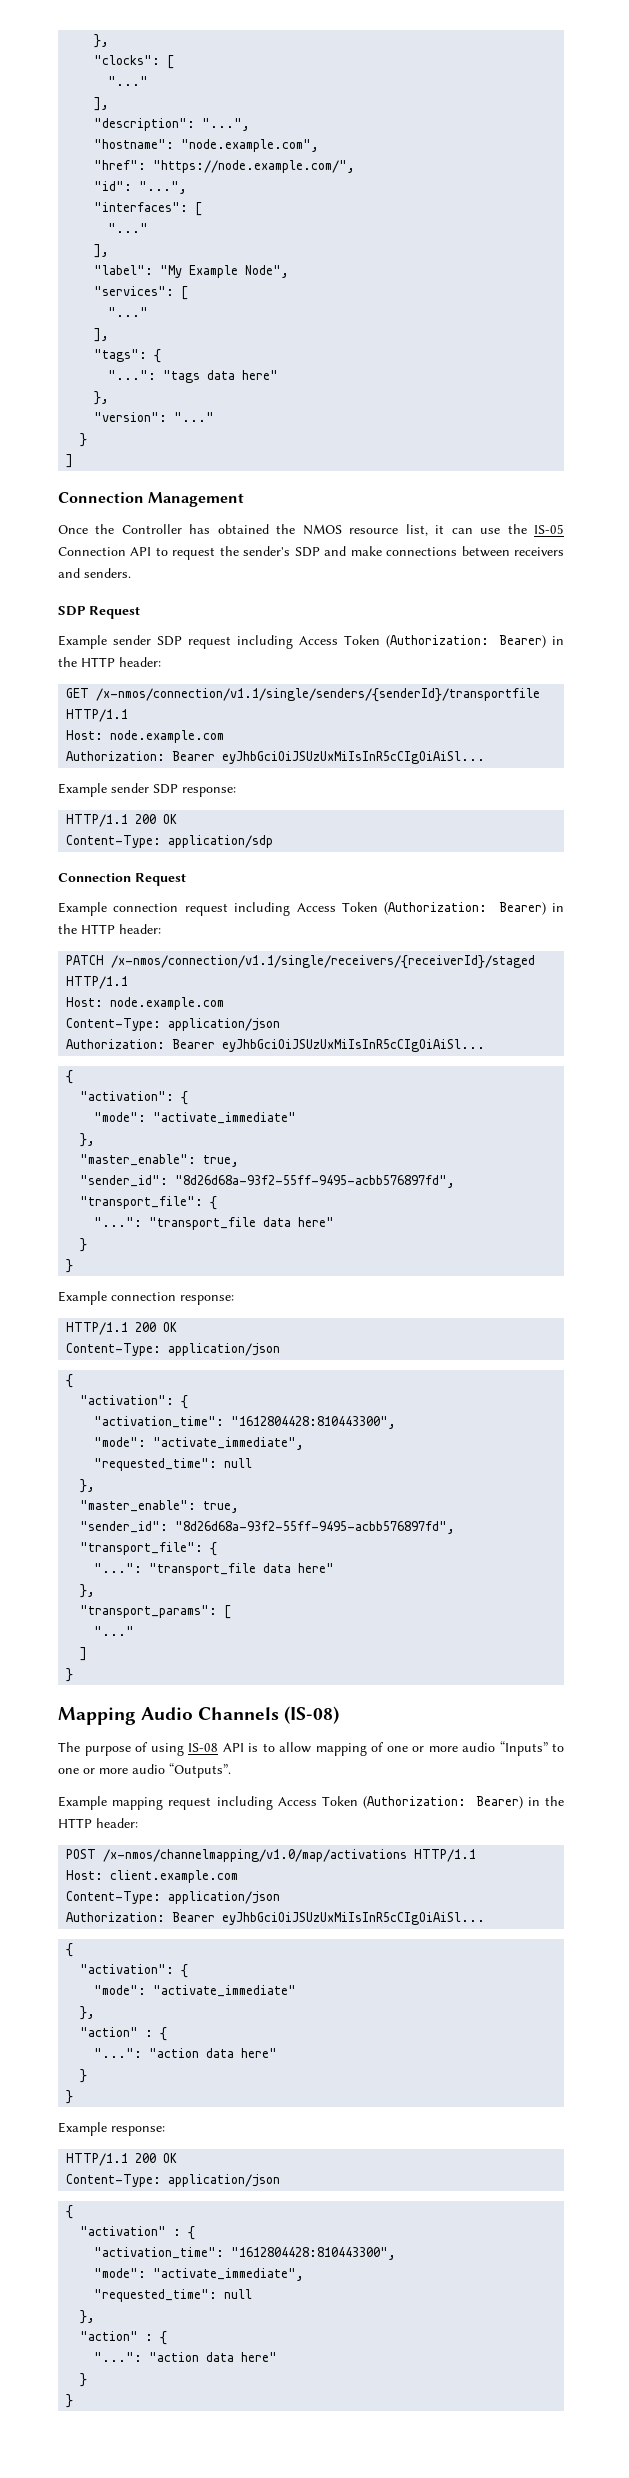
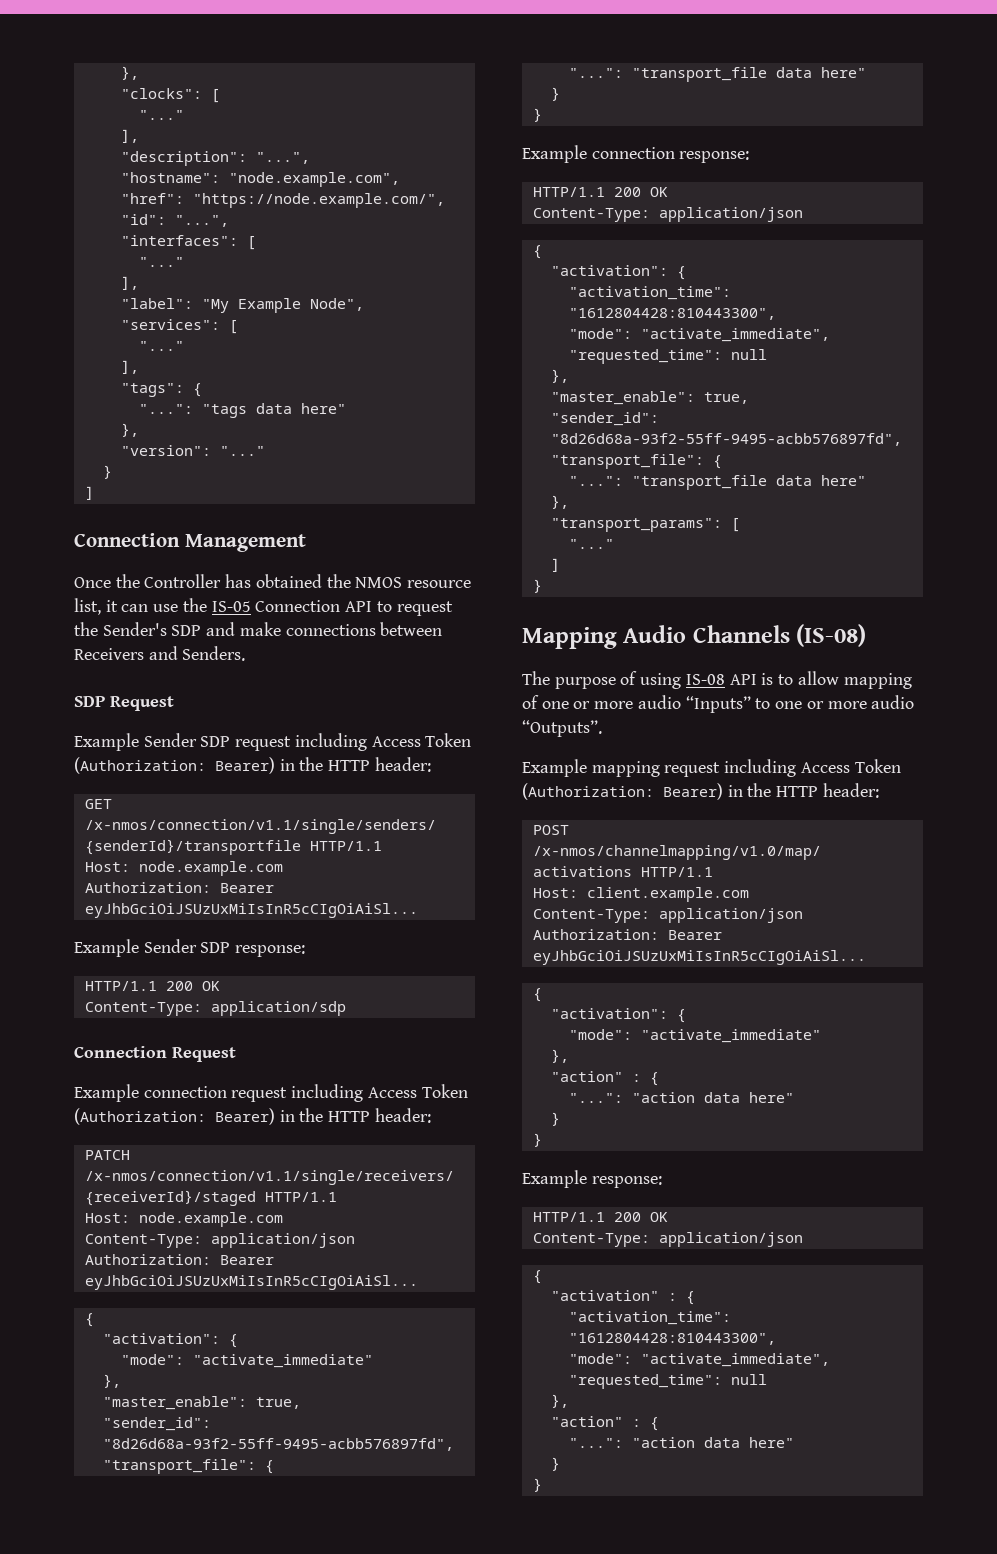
- Once the Controller has obtained the NMOS resource list, it can use the IS-05 Connection API to request the sender's SDP and make connections between receivers and senders.
+ Once the Controller has obtained the NMOS resource list, it can use the IS-05 Connection API to request the Sender's SDP and make connections between Receivers and Senders.
- Example sender SDP request including Access Token (Authorization: Bearer) in the HTTP header:
+ Example Sender SDP request including Access Token (Authorization: Bearer) in the HTTP header:
- Example sender SDP response:
+ Example Sender SDP response:

